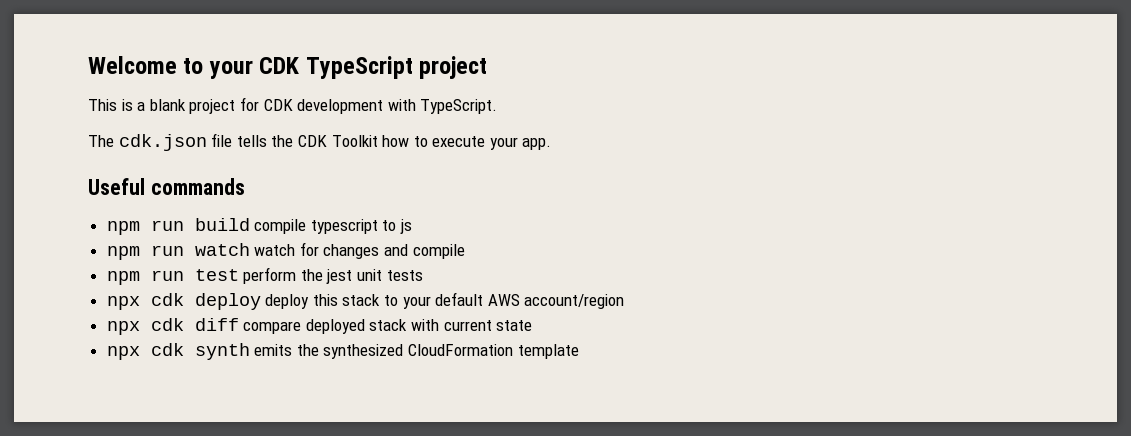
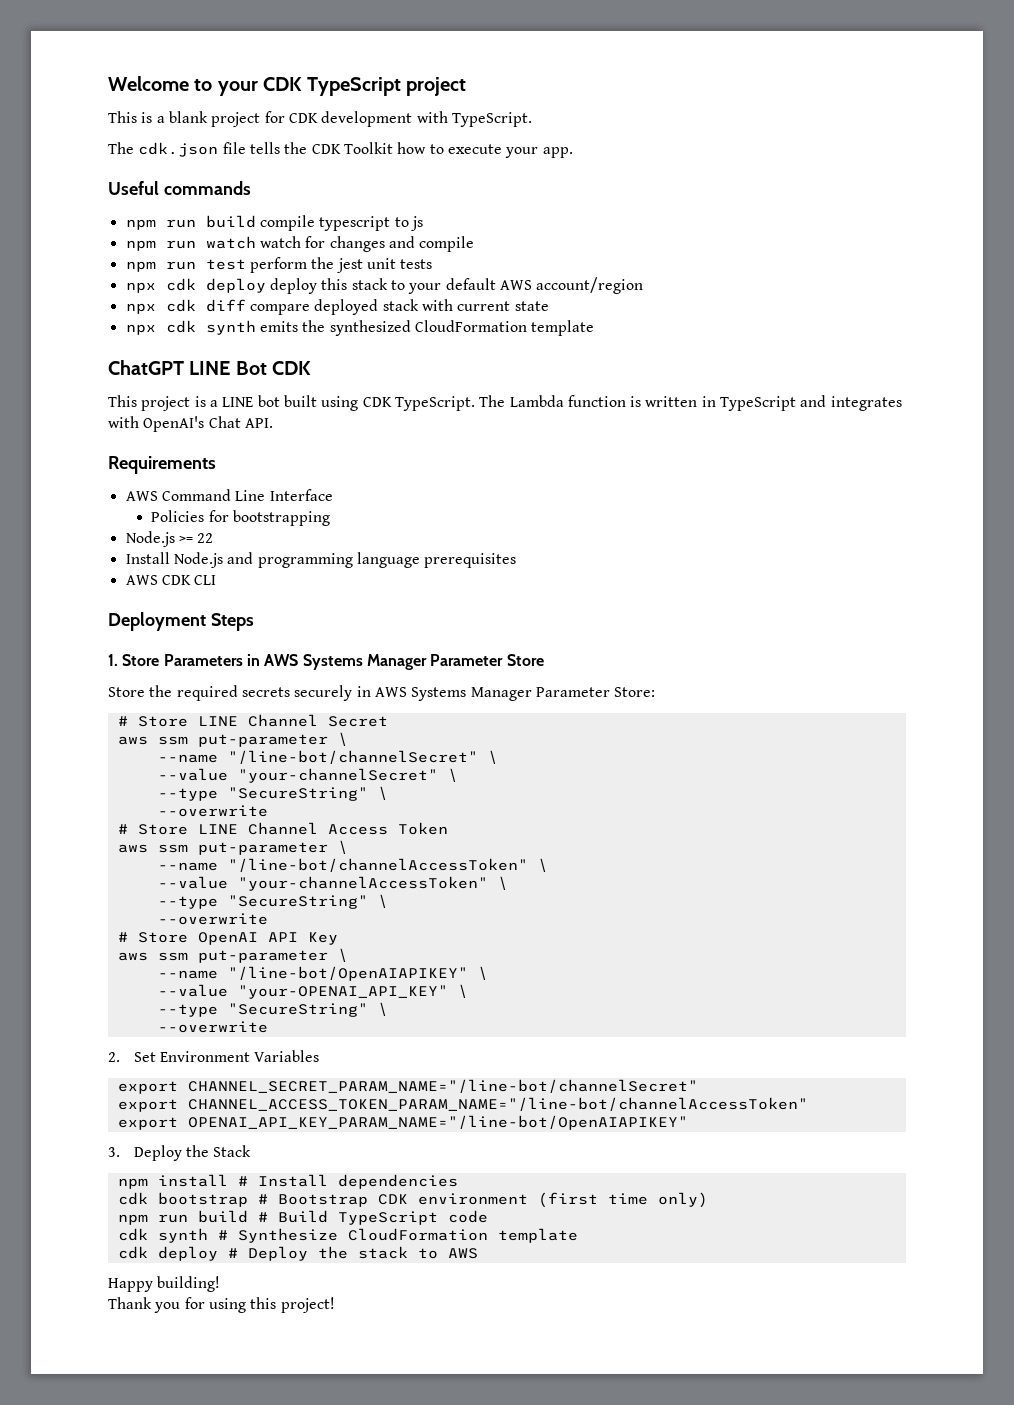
+ ChatGPT LINE Bot CDK
+ This project is a LINE bot built using CDK TypeScript. The Lambda function is written in TypeScript and integrates with OpenAI's Chat API.
+ Requirements
+ AWS Command Line Interface
+ Policies for bootstrapping
+ Node.js >= 22
+ Install Node.js and programming language prerequisites
+ AWS CDK CLI
+ Deployment Steps
+ 1. Store Parameters in AWS Systems Manager Parameter Store
+ Store the required secrets securely in AWS Systems Manager Parameter Store:
+ # Store LINE Channel Secret
+ aws ssm put-parameter \
+ --name "/line-bot/channelSecret" \
+ --value "your-channelSecret" \
+ --type "SecureString" \
+ --overwrite
+ # Store LINE Channel Access Token
+ aws ssm put-parameter \
+ --name "/line-bot/channelAccessToken" \
+ --value "your-channelAccessToken" \
+ --type "SecureString" \
+ --overwrite
+ # Store OpenAI API Key
+ aws ssm put-parameter \
+ --name "/line-bot/OpenAIAPIKEY" \
+ --value "your-OPENAI_API_KEY" \
+ --type "SecureString" \
+ --overwrite
+ 2. Set Environment Variables
+ export CHANNEL_SECRET_PARAM_NAME="/line-bot/channelSecret"
+ export CHANNEL_ACCESS_TOKEN_PARAM_NAME="/line-bot/channelAccessToken"
+ export OPENAI_API_KEY_PARAM_NAME="/line-bot/OpenAIAPIKEY"
+ 3. Deploy the Stack
+ npm install # Install dependencies
+ cdk bootstrap # Bootstrap CDK environment (first time only)
+ npm run build # Build TypeScript code
+ cdk synth # Synthesize CloudFormation template
+ cdk deploy # Deploy the stack to AWS
+ Happy building!
+ Thank you for using this project!

